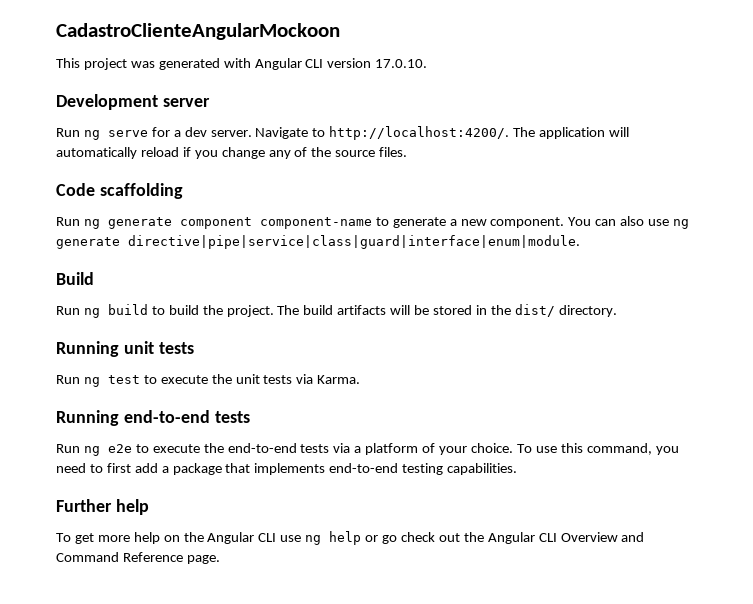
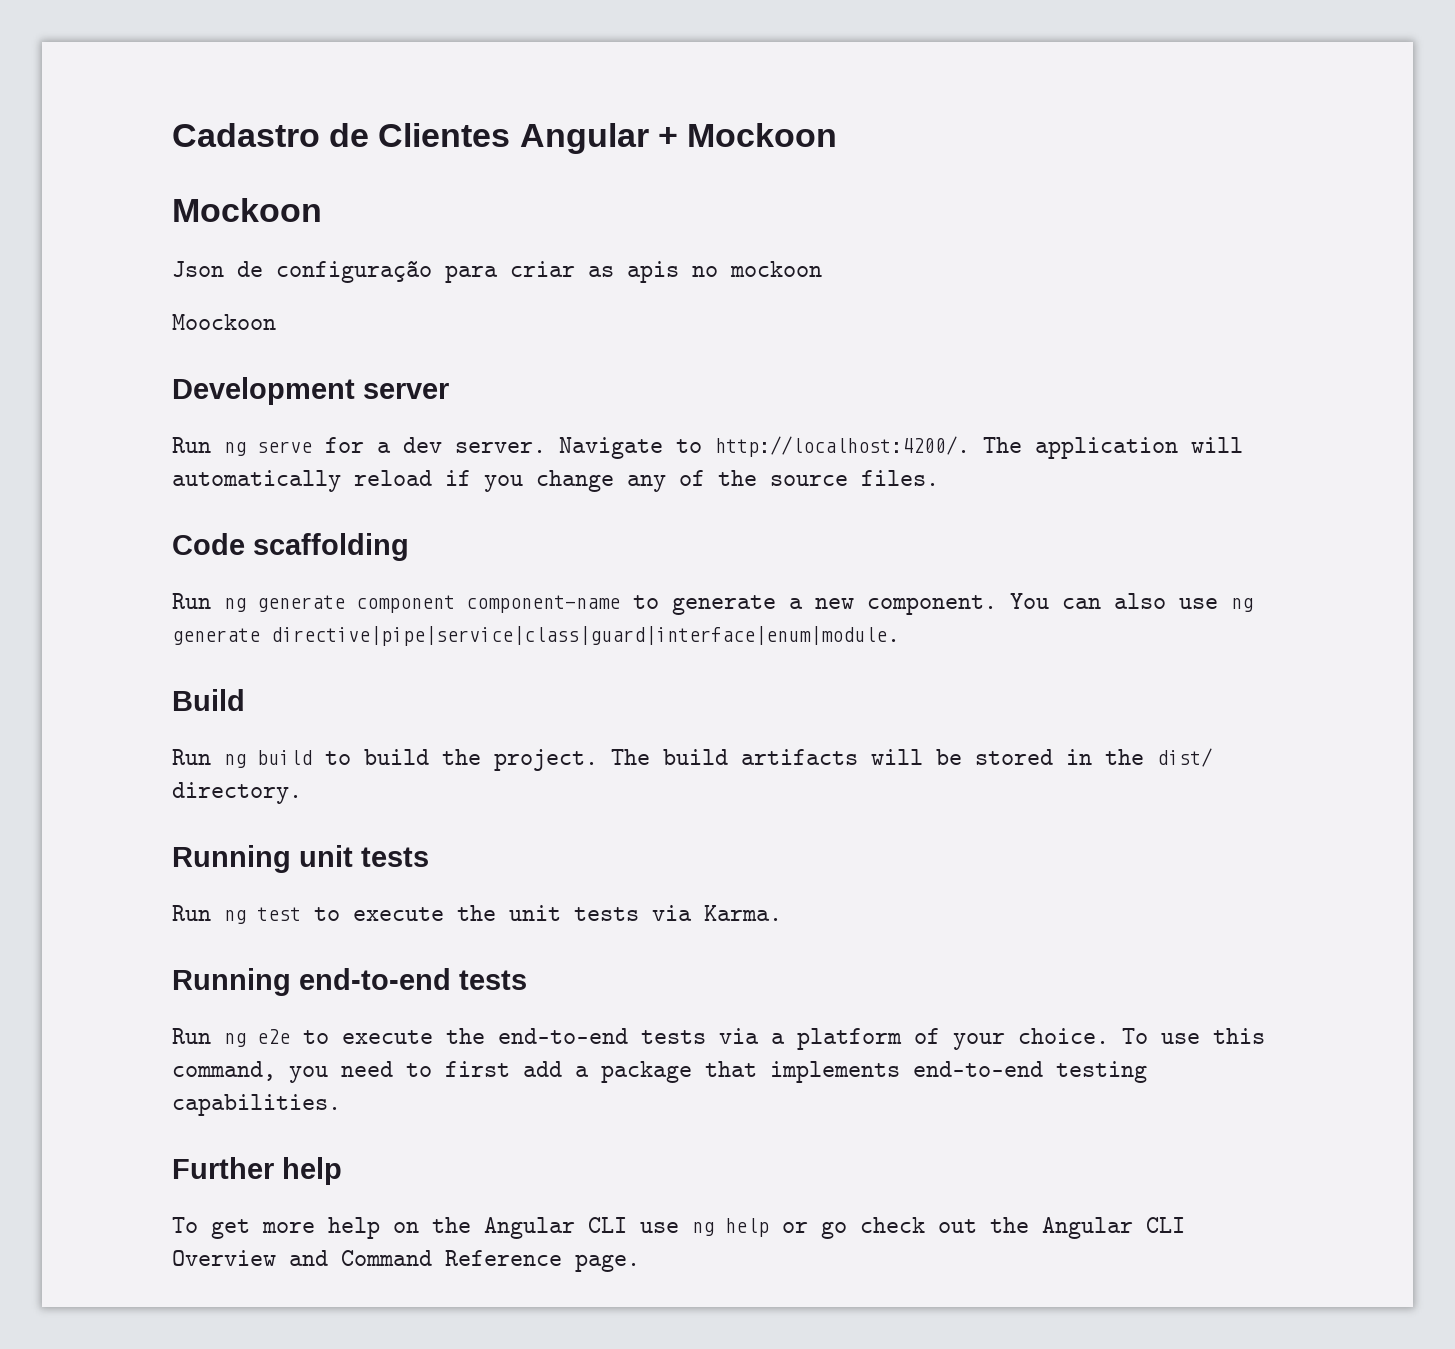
- CadastroClienteAngularMockoon
- This project was generated with Angular CLI version 17.0.10.
+ Cadastro de Clientes Angular + Mockoon
+ Mockoon
+ Json de configuração para criar as apis no mockoon
+ Moockoon

